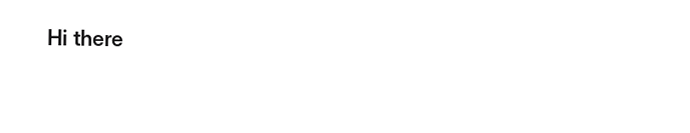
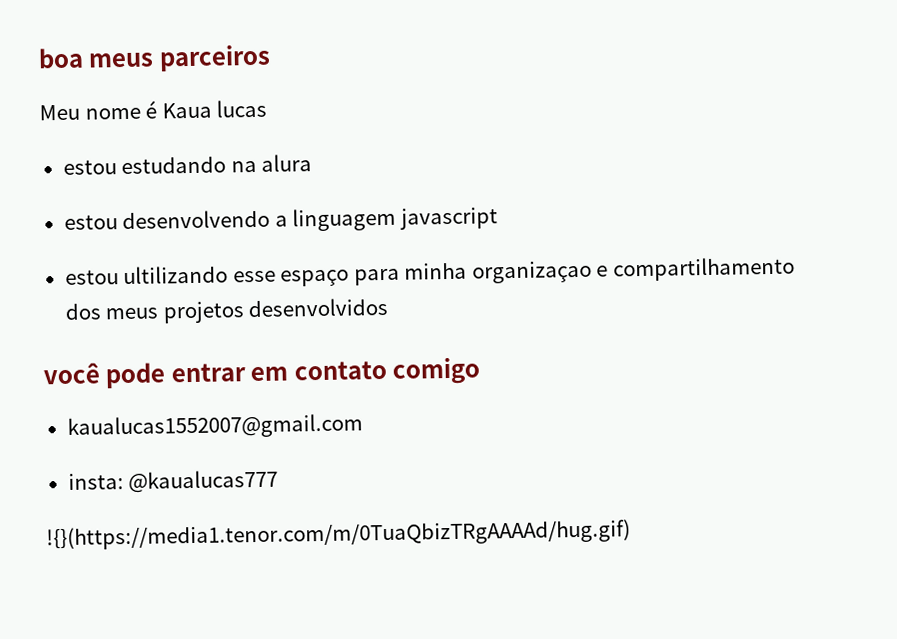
- Hi there
+ boa meus parceiros
+ Meu nome é Kaua lucas
+ estou estudando na alura
+ estou desenvolvendo a linguagem javascript
+ estou ultilizando esse espaço para minha organizaçao e compartilhamento dos meus projetos desenvolvidos
+ você pode entrar em contato comigo
+ kaualucas1552007@gmail.com
+ insta: @kaualucas777
+ !{}(https://media1.tenor.com/m/0TuaQbizTRgAAAAd/hug.gif)

